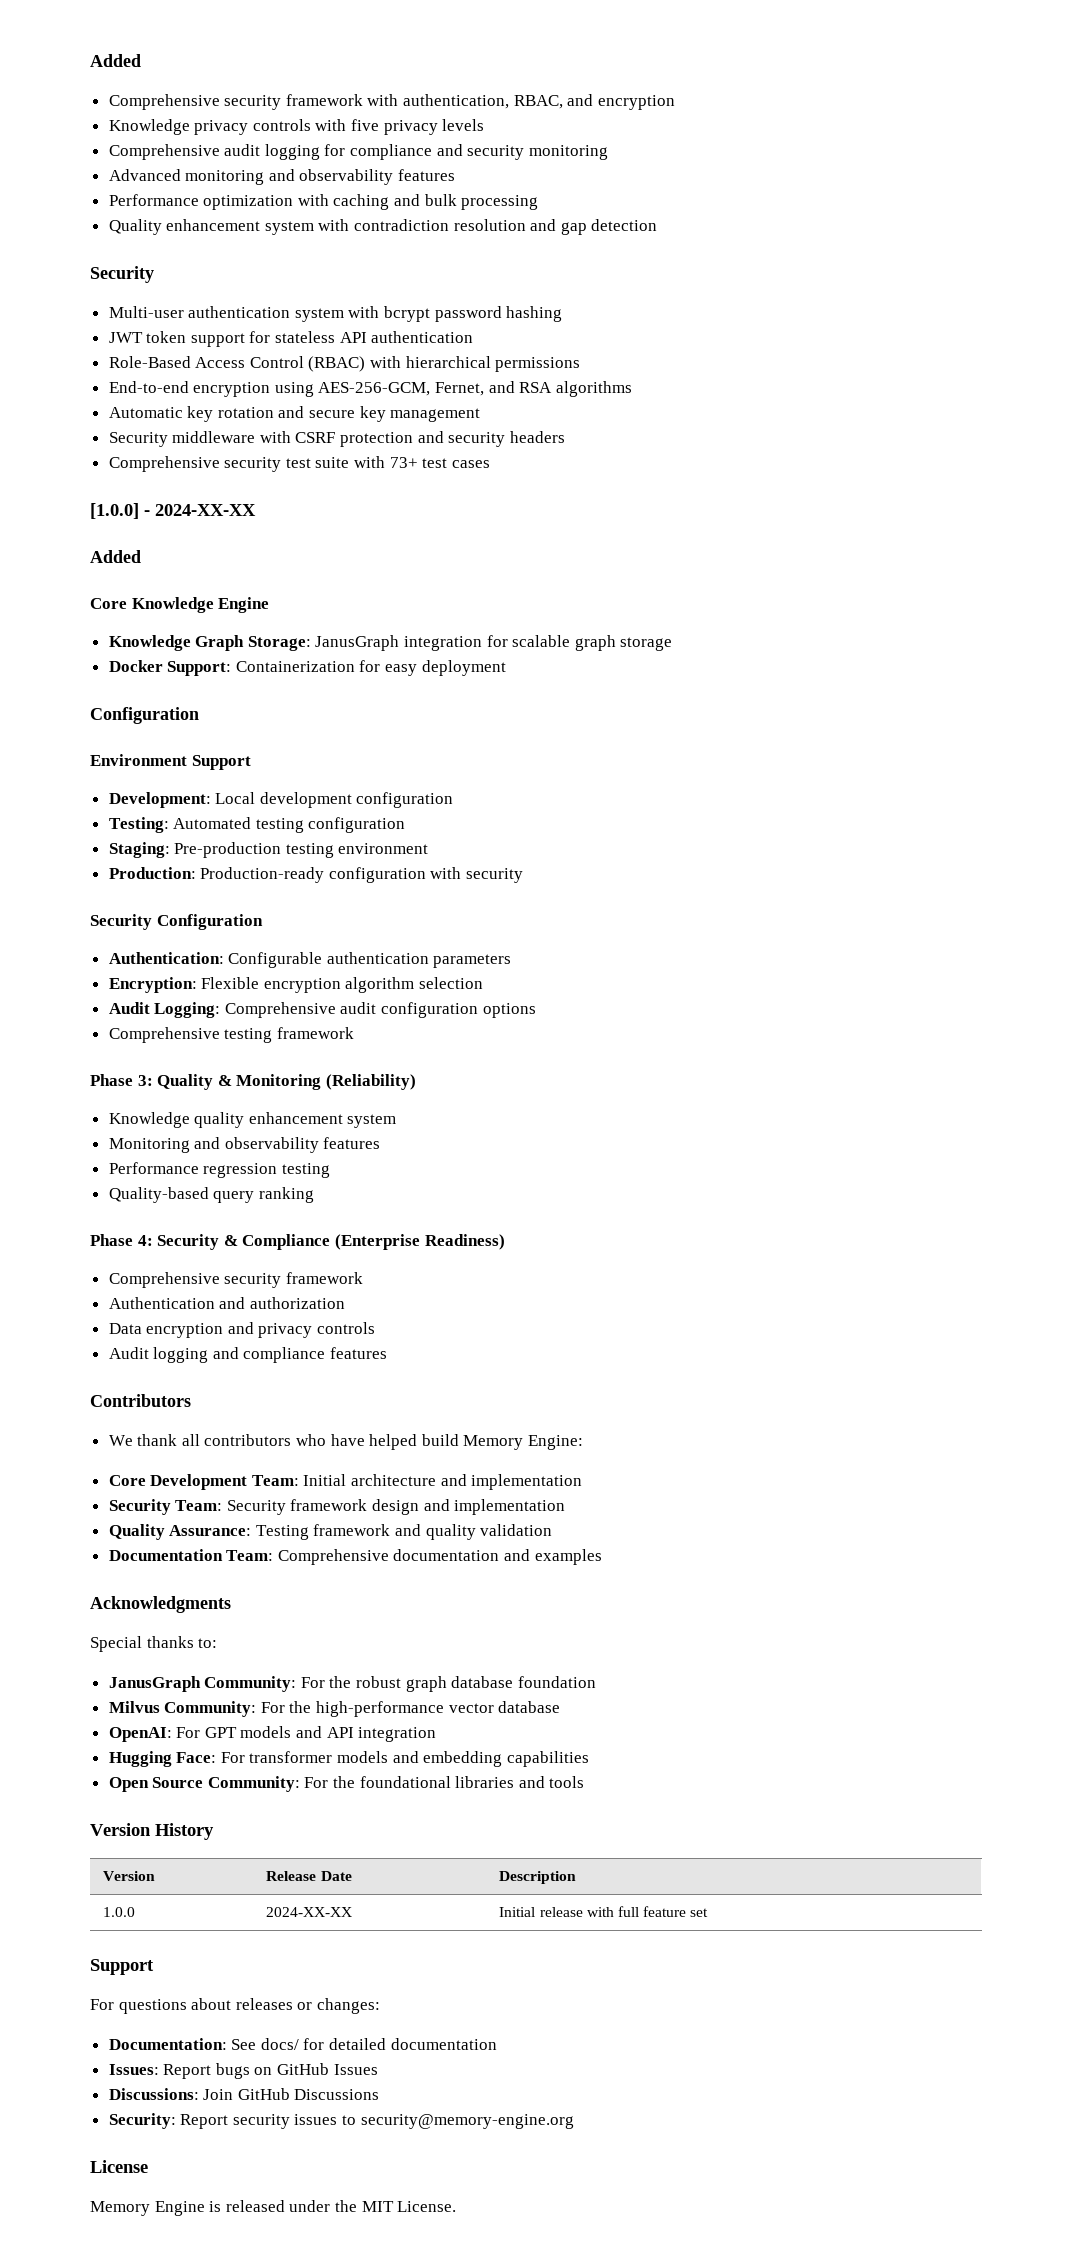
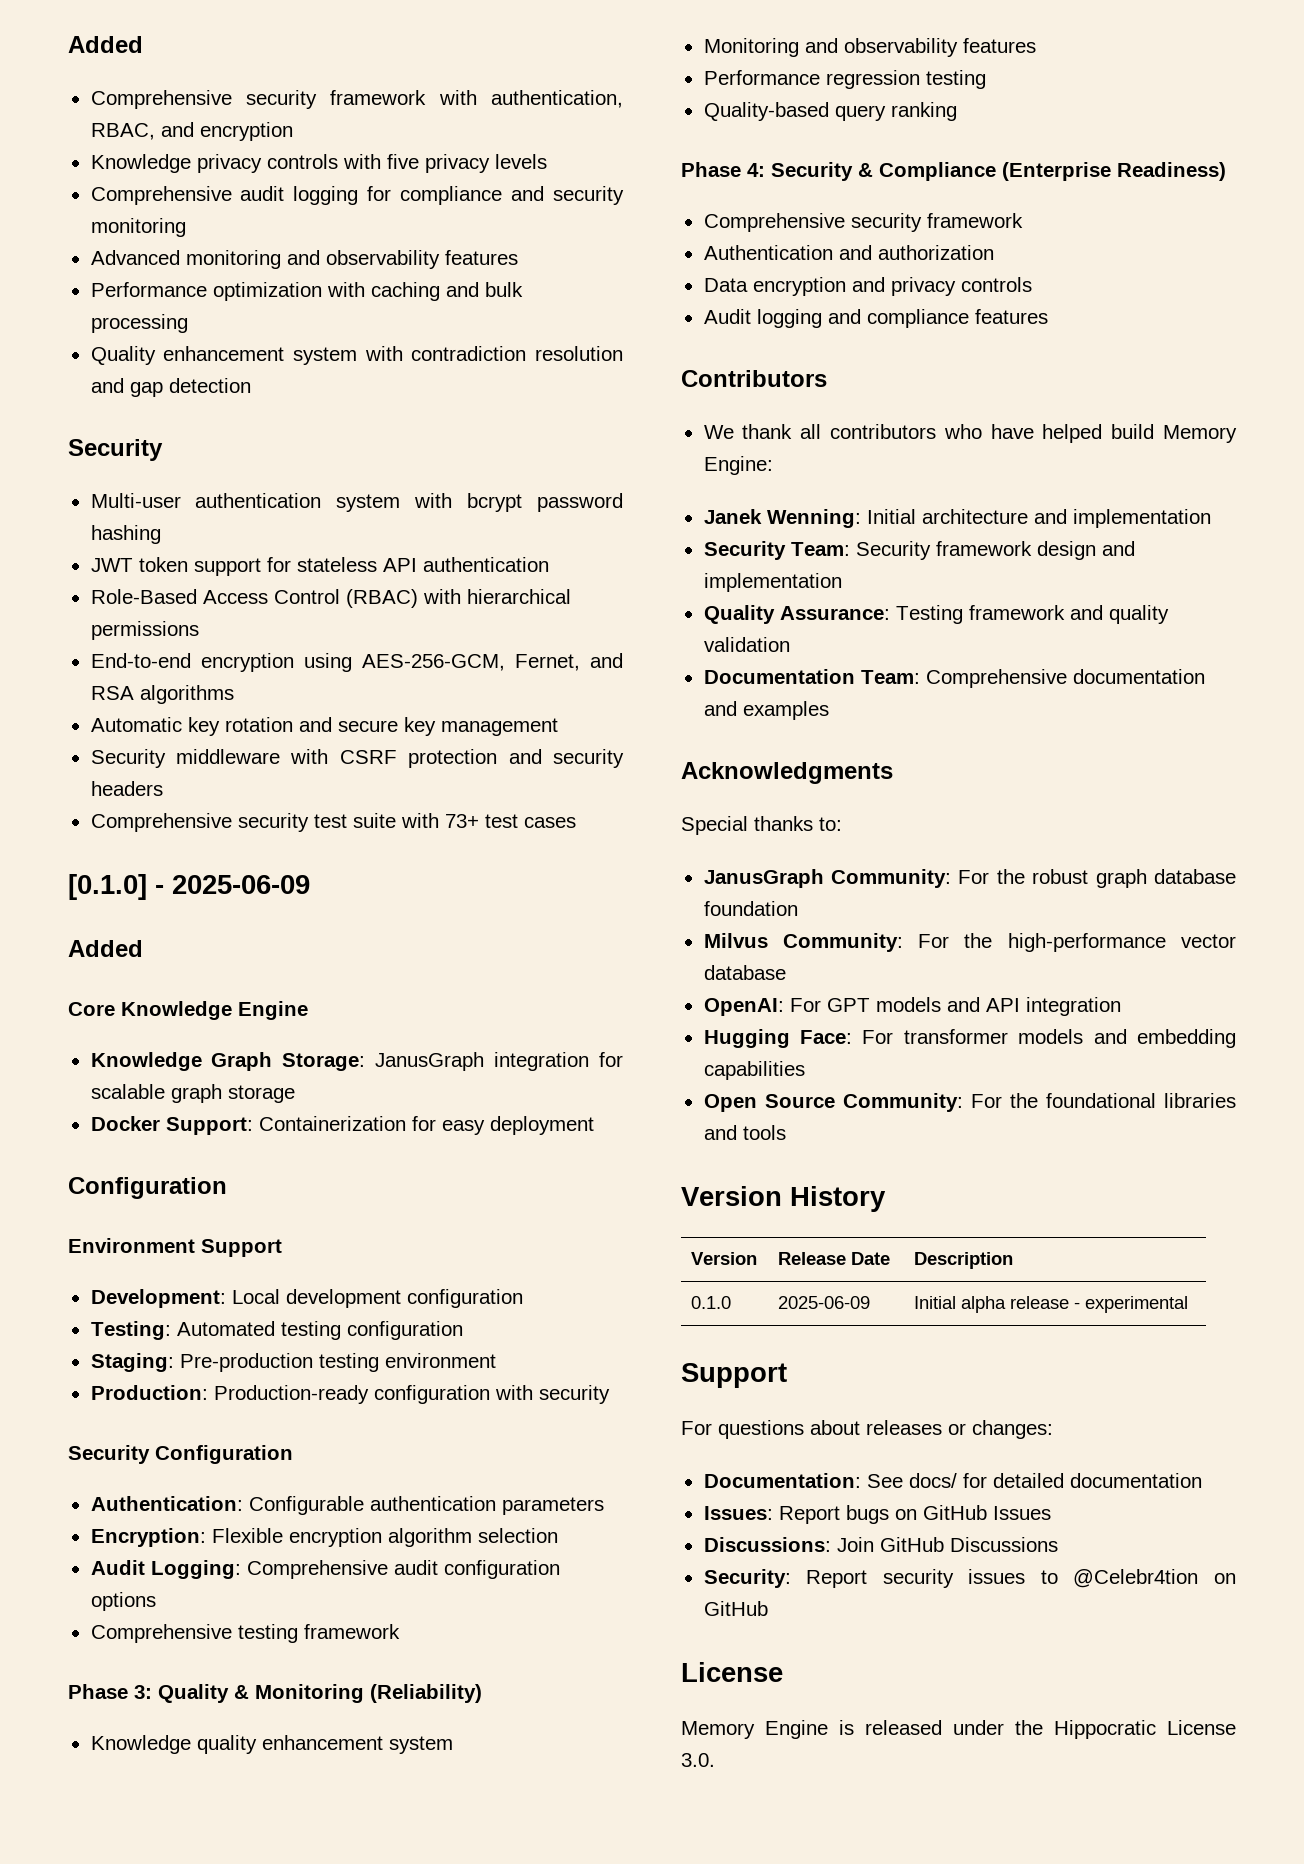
- [1.0.0] - 2024-XX-XX
+ [0.1.0] - 2025-06-09
- Core Development Team: Initial architecture and implementation
+ Janek Wenning: Initial architecture and implementation
- 1.0.0 | 2024-XX-XX | Initial release with full feature set
+ 0.1.0 | 2025-06-09 | Initial alpha release - experimental
- Security: Report security issues to security@memory-engine.org
+ Security: Report security issues to @Celebr4tion on GitHub
- Memory Engine is released under the MIT License.
+ Memory Engine is released under the Hippocratic License 3.0.

